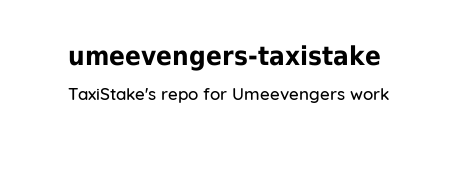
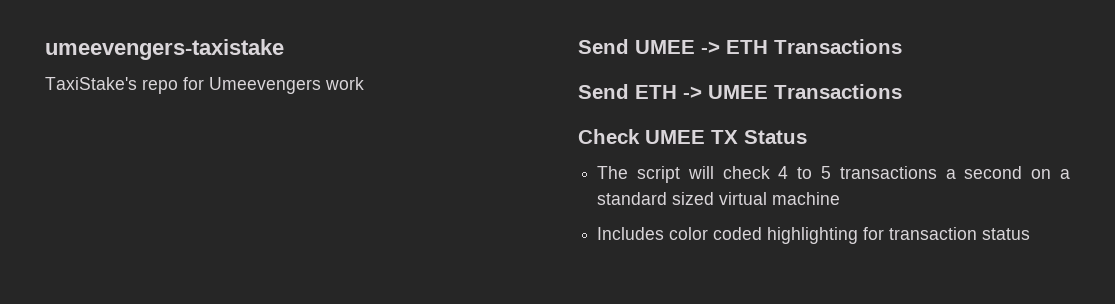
+ Send UMEE -> ETH Transactions
+ Send ETH -> UMEE Transactions
+ Check UMEE TX Status
+ The script will check 4 to 5 transactions a second on a standard sized virtual machine
+ Includes color coded highlighting for transaction status

